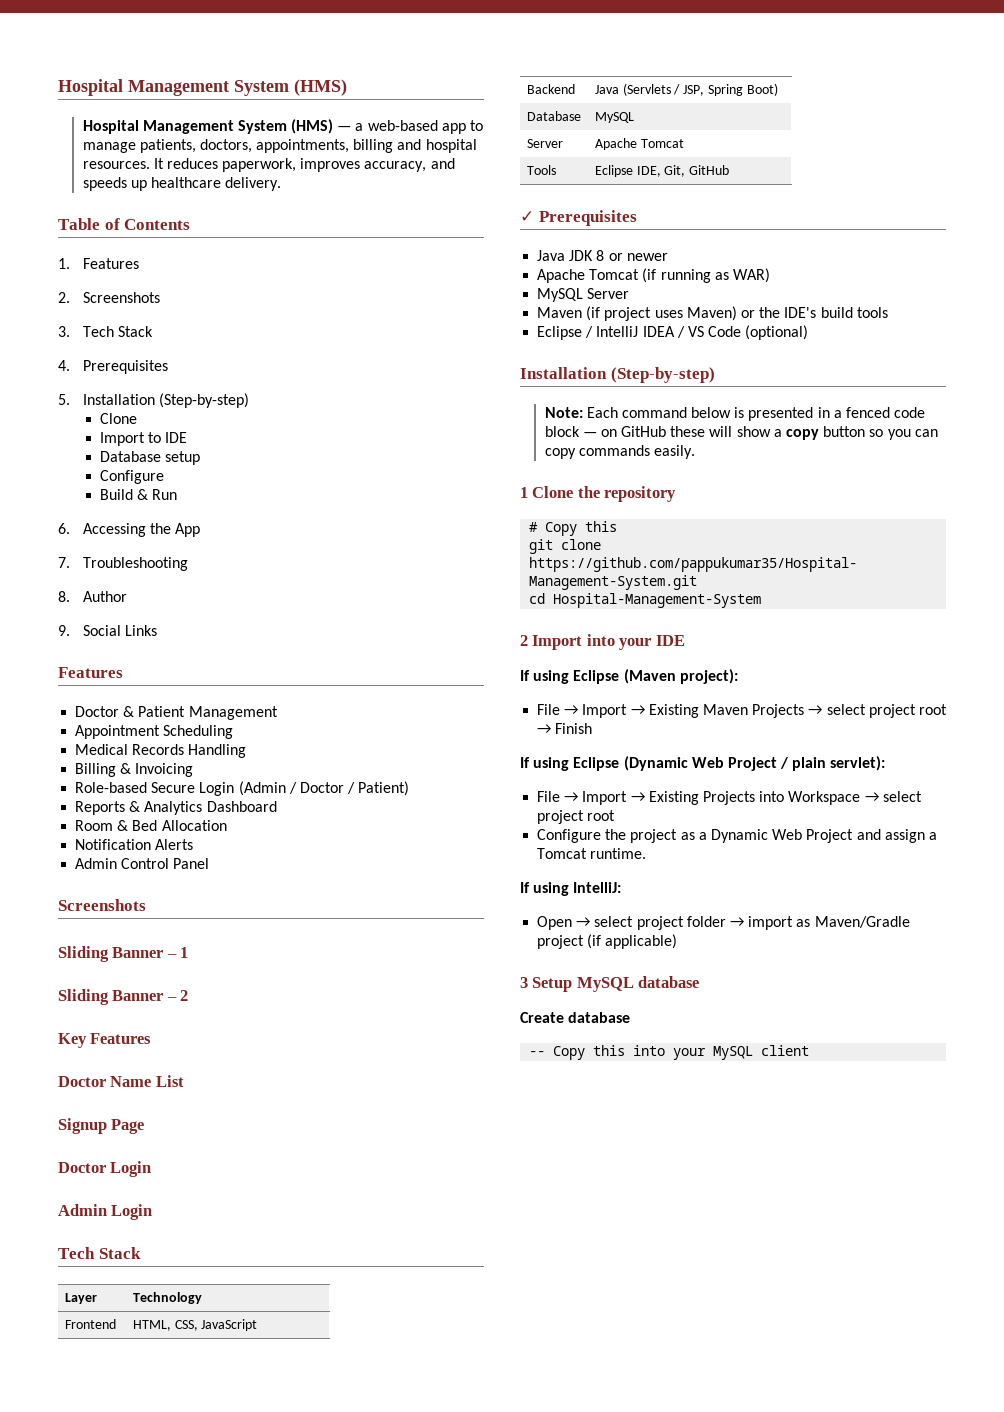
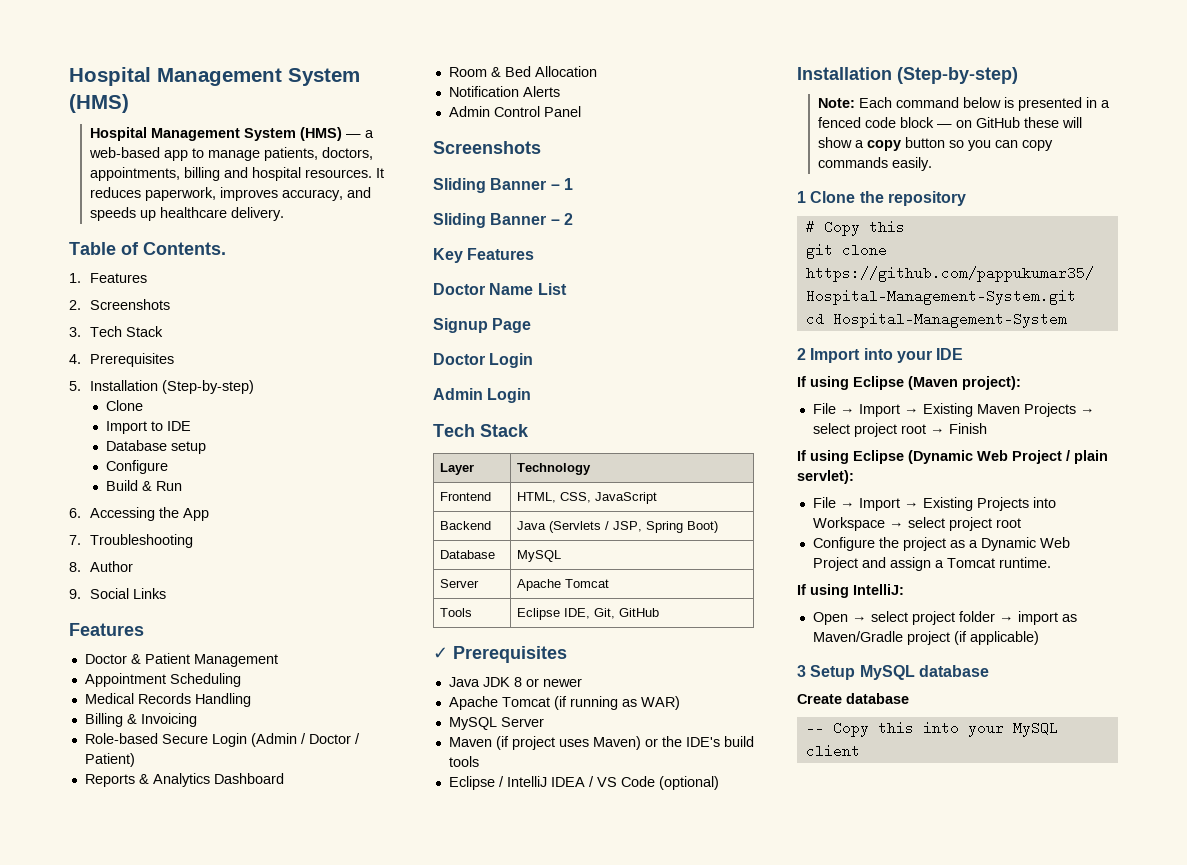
- Table of Contents
+ Table of Contents.

